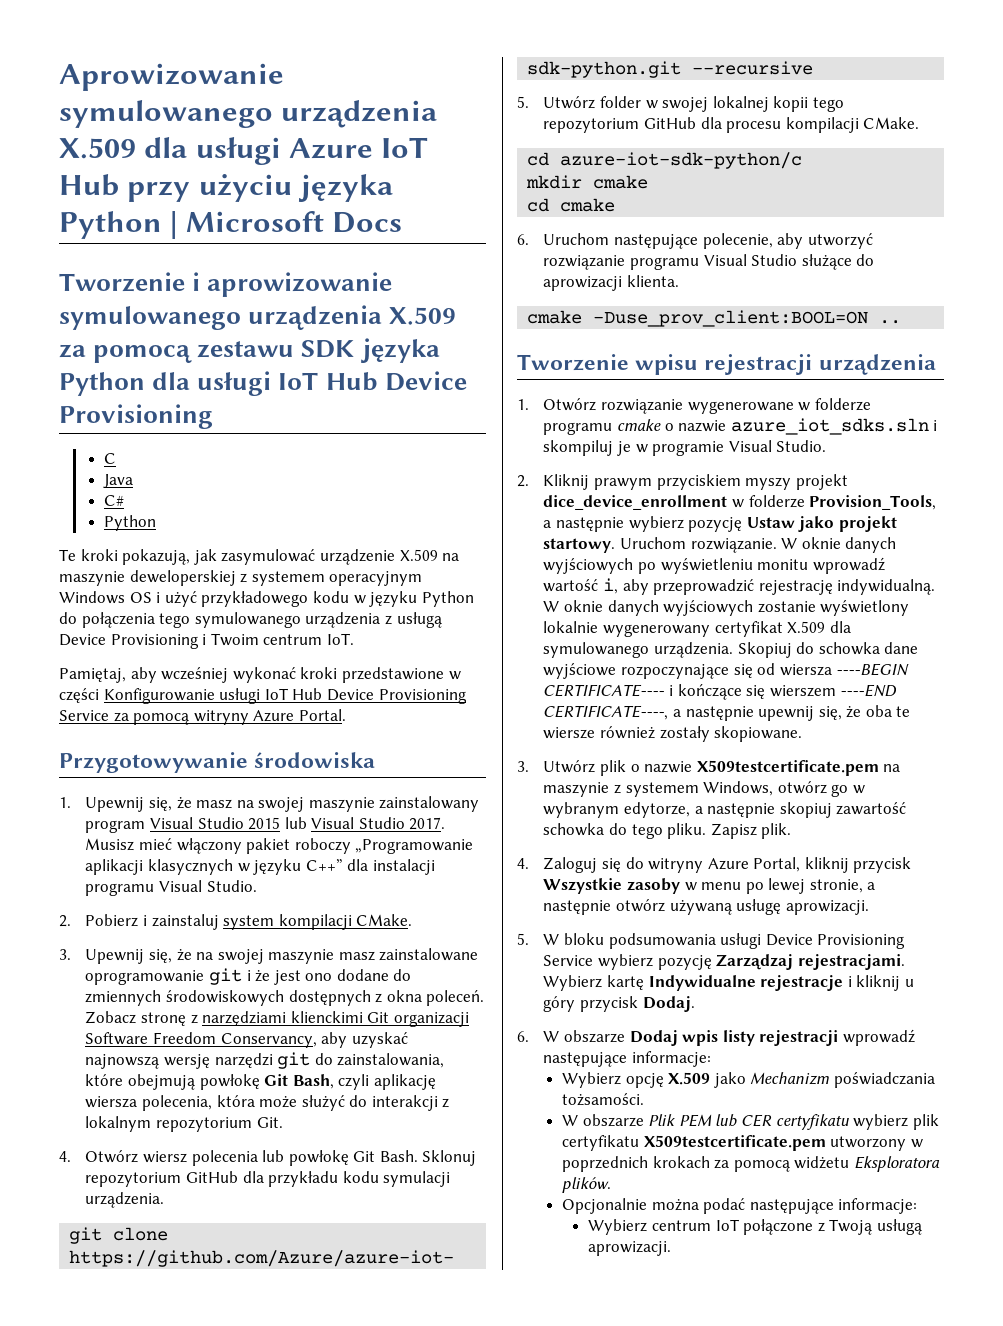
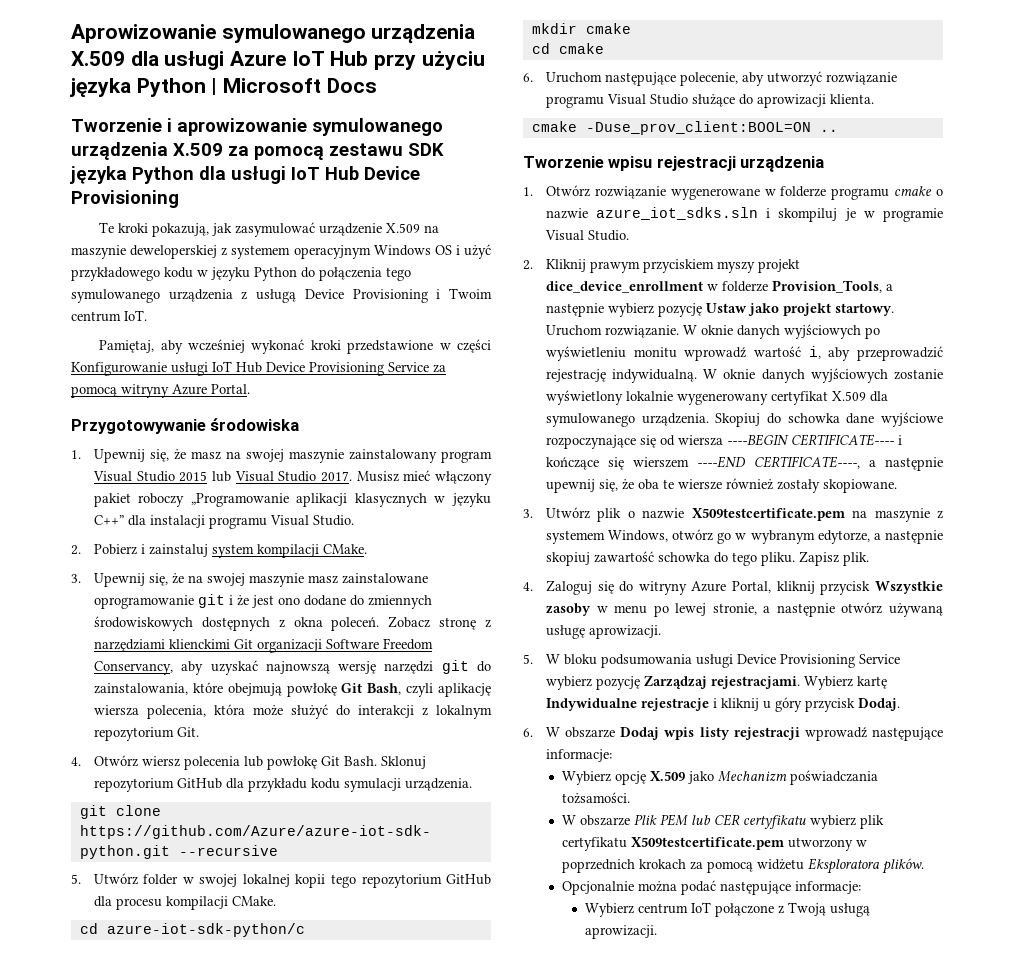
- C
- Java
- C#
- Python

